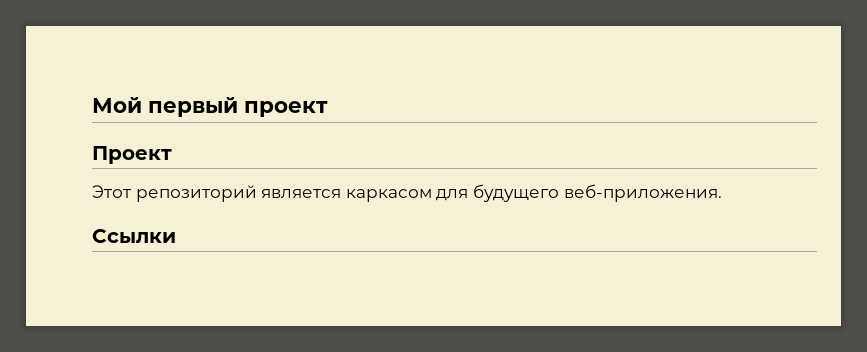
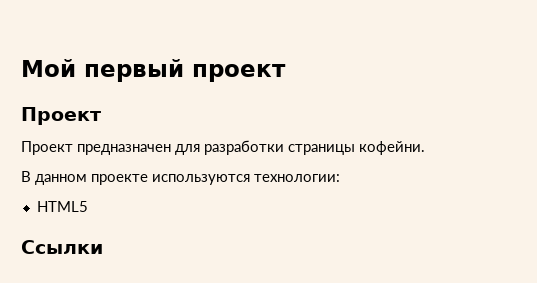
- Этот репозиторий является каркасом для будущего веб-приложения.
+ Проект предназначен для разработки страницы кофейни.
+ В данном проекте используются технологии:
+ HTML5

